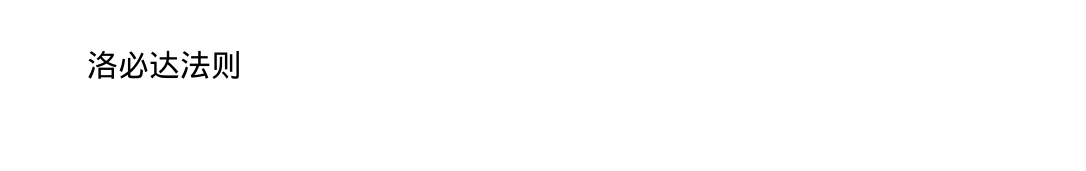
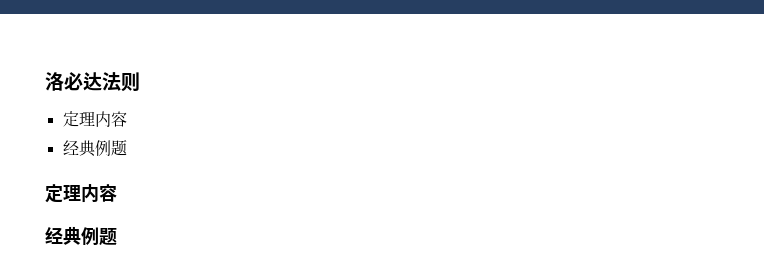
  洛必达法则
+ 定理内容
+ 经典例题
+ 定理内容
+ 经典例题

